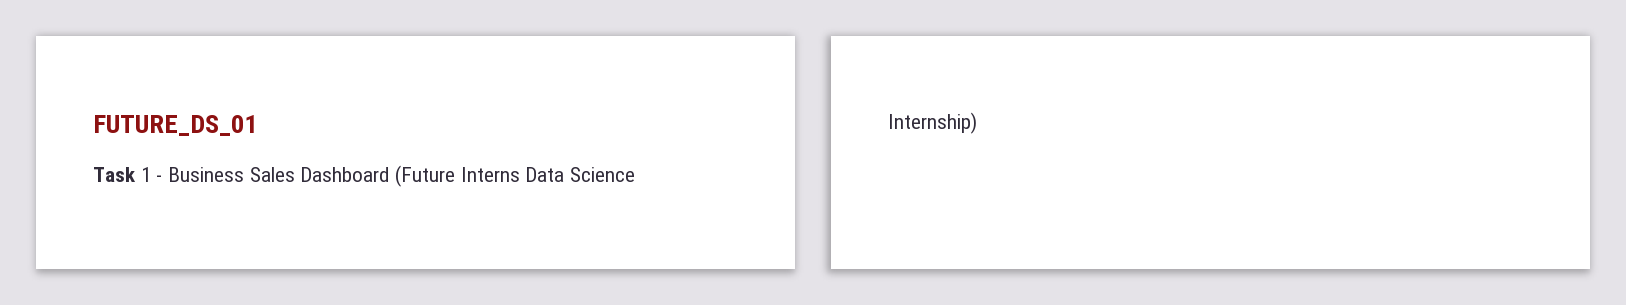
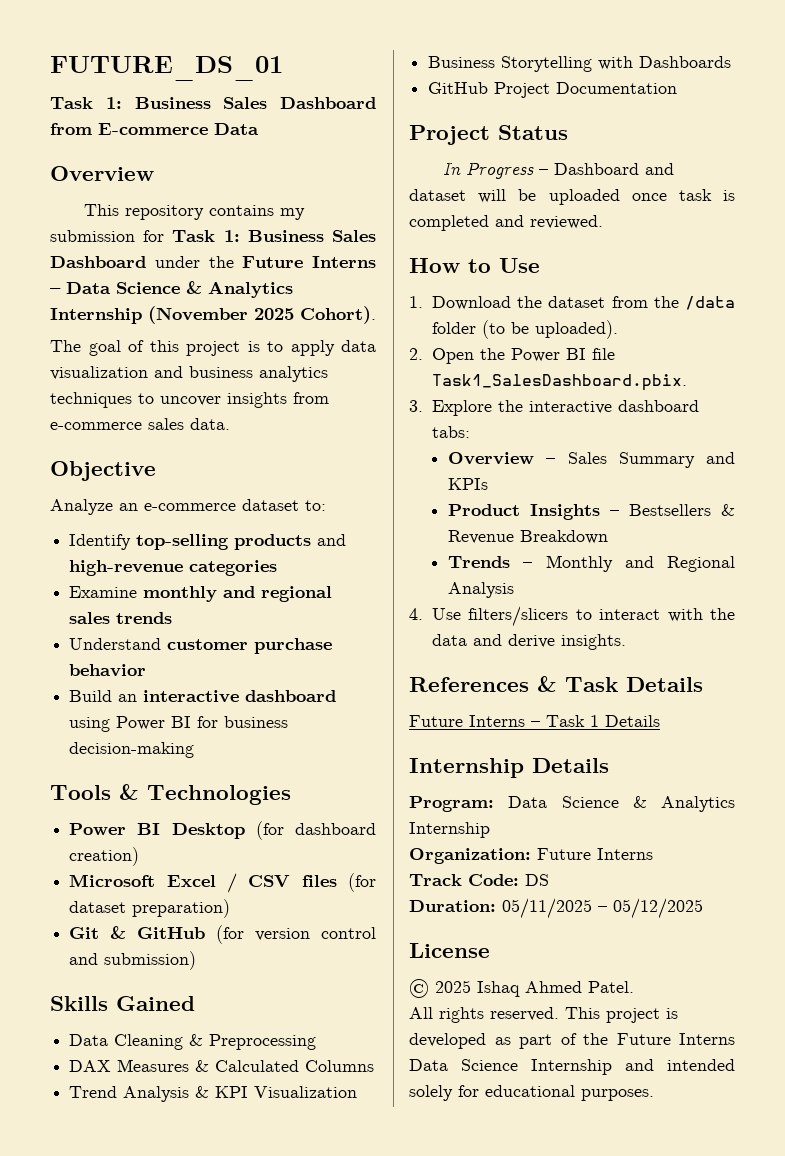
- Task 1 - Business Sales Dashboard (Future Interns Data Science Internship)
+ Task 1: Business Sales Dashboard from E-commerce Data
+ Overview
+ This repository contains my submission for Task 1: Business Sales Dashboard under the Future Interns – Data Science & Analytics Internship (November 2025 Cohort).
+ The goal of this project is to apply data visualization and business analytics techniques to uncover insights from e-commerce sales data.
+ Objective
+ Analyze an e-commerce dataset to:
+ Identify top-selling products and high-revenue categories
+ Examine monthly and regional sales trends
+ Understand customer purchase behavior
+ Build an interactive dashboard using Power BI for business decision-making
+ Tools & Technologies
+ Power BI Desktop (for dashboard creation)
+ Microsoft Excel / CSV files (for dataset preparation)
+ Git & GitHub (for version control and submission)
+ Skills Gained
+ Data Cleaning & Preprocessing
+ DAX Measures & Calculated Columns
+ Trend Analysis & KPI Visualization
+ Business Storytelling with Dashboards
+ GitHub Project Documentation
+ Project Status
+ In Progress – Dashboard and dataset will be uploaded once task is completed and reviewed.
+ How to Use
+ 1. Download the dataset from the /data folder (to be uploaded).
+ 2. Open the Power BI file Task1_SalesDashboard.pbix.
+ 3. Explore the interactive dashboard tabs:
+ Overview – Sales Summary and KPIs
+ Product Insights – Bestsellers & Revenue Breakdown
+ Trends – Monthly and Regional Analysis
+ 4. Use filters/slicers to interact with the data and derive insights.
+ References & Task Details
+ Future Interns – Task 1 Details
+ Internship Details
+ Program: Data Science & Analytics Internship
+ Organization: Future Interns
+ Track Code: DS
+ Duration: 05/11/2025 – 05/12/2025
+ License
+ © 2025 Ishaq Ahmed Patel.
+ All rights reserved. This project is developed as part of the Future Interns Data Science Internship and intended solely for educational purposes.

